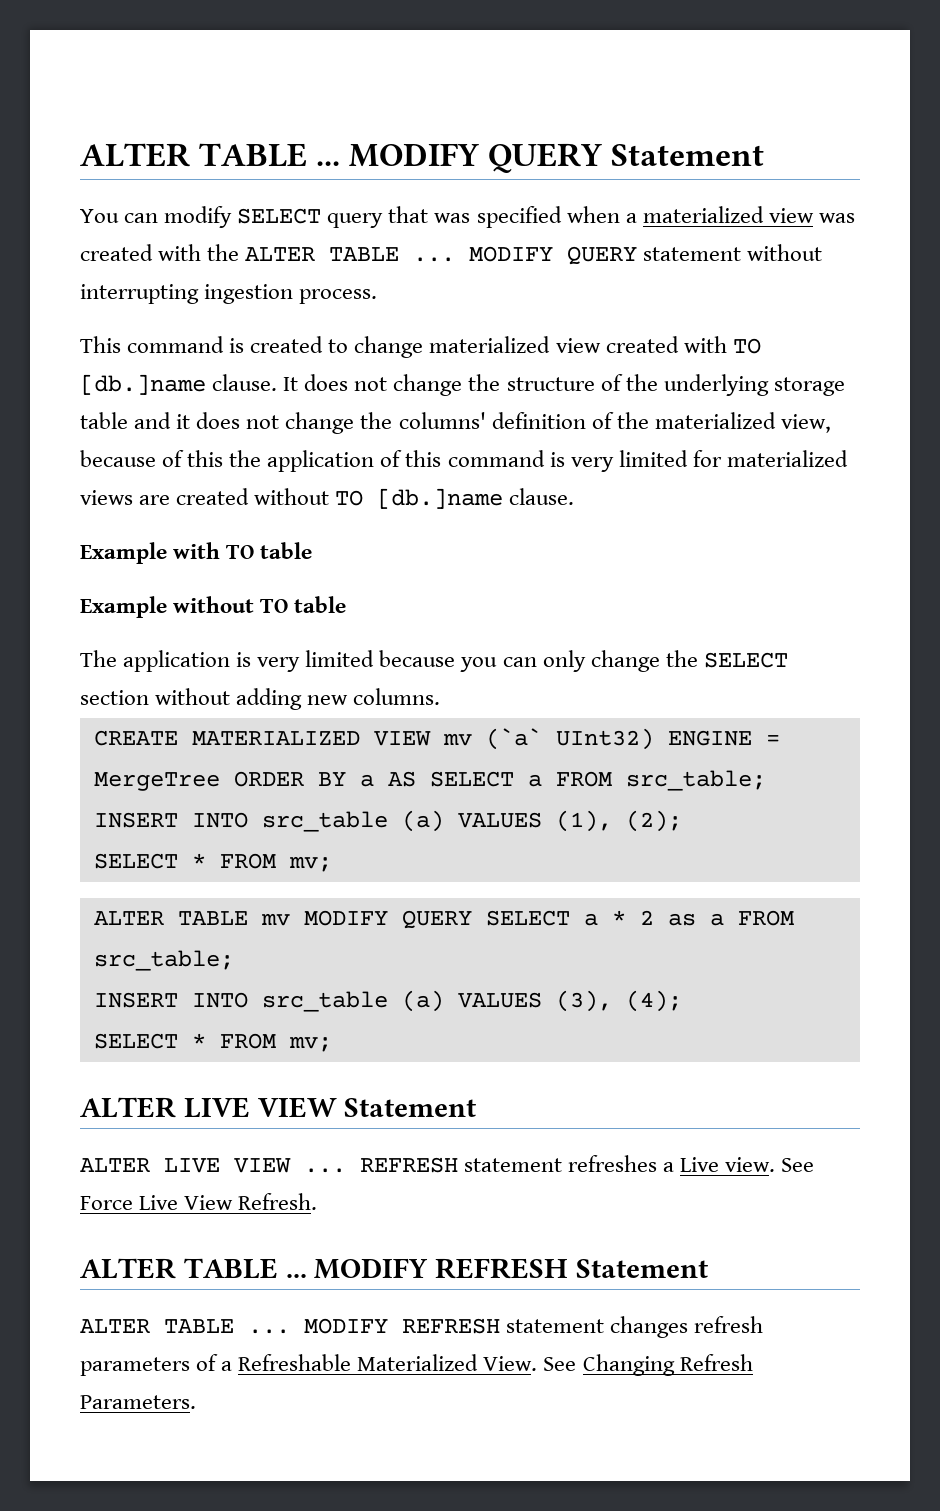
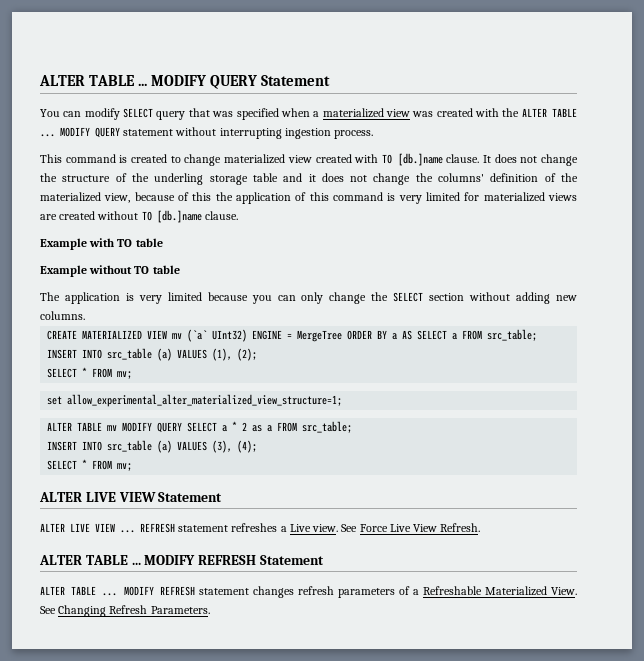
- It does not change the structure of the underlying storage table and it does not change the columns' definition of the materialized view, because of this the application of this command is very limited for materialized views are created without TO [db.]name clause.
+ It does not change the structure of the underling storage table and it does not change the columns' definition of the materialized view, because of this the application of this command is very limited for materialized views are created without TO [db.]name clause.
+ set allow_experimental_alter_materialized_view_structure=1;

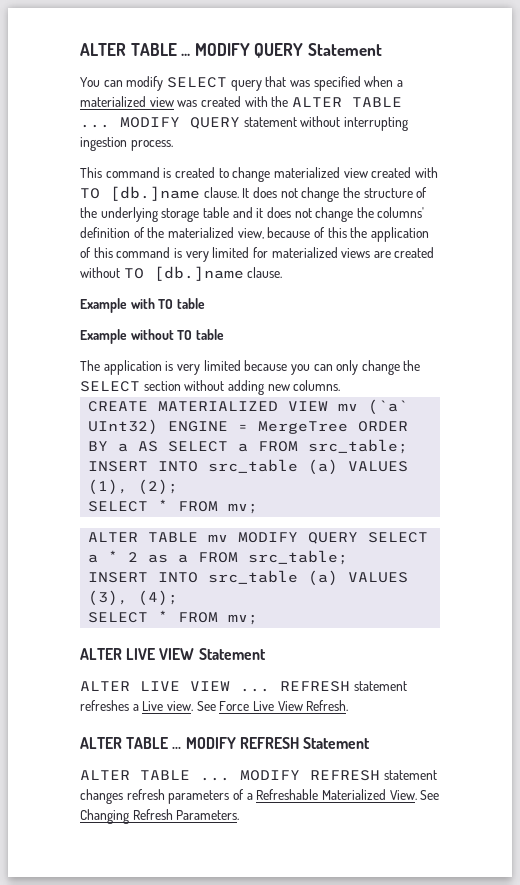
- It does not change the structure of the underling storage table and it does not change the columns' definition of the materialized view, because of this the application of this command is very limited for materialized views are created without TO [db.]name clause.
+ It does not change the structure of the underlying storage table and it does not change the columns' definition of the materialized view, because of this the application of this command is very limited for materialized views are created without TO [db.]name clause.
- set allow_experimental_alter_materialized_view_structure=1;

